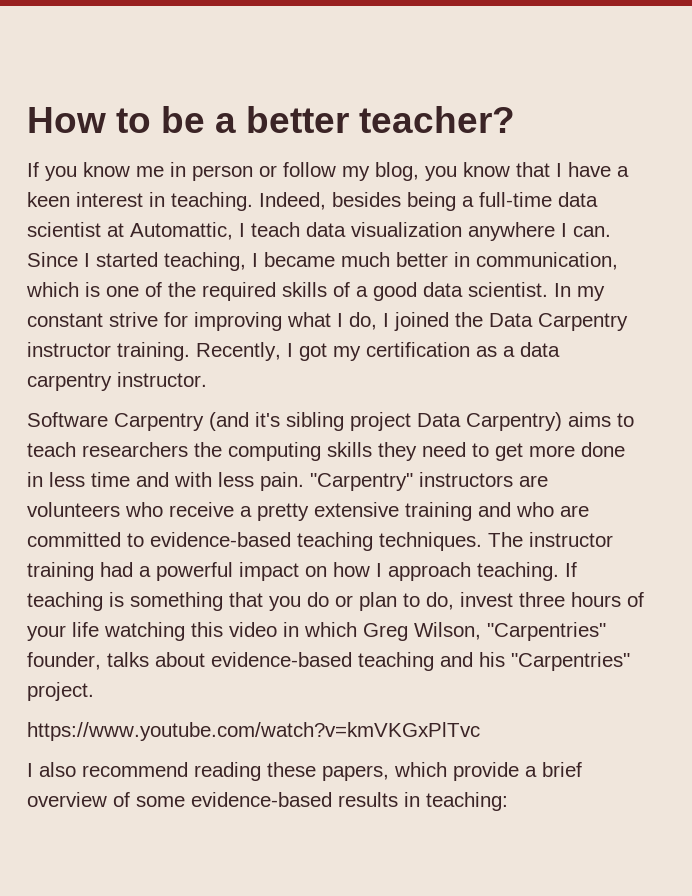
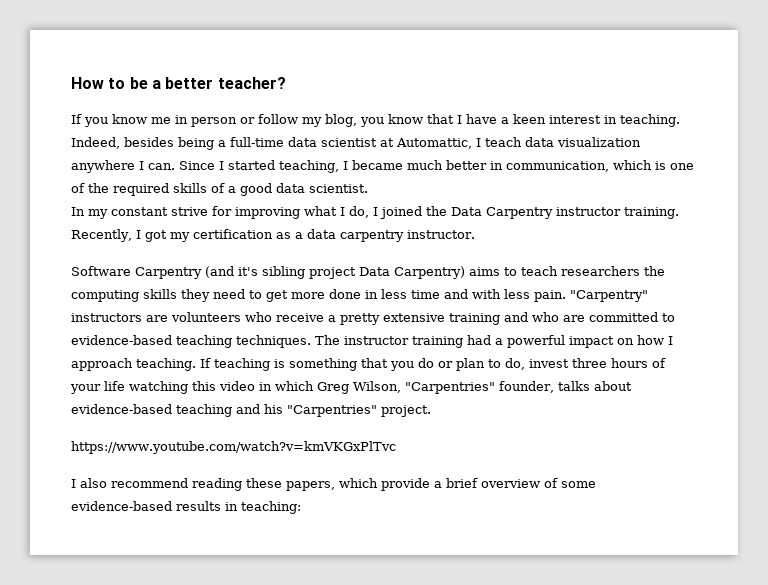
- Since I started teaching, I became much better in communication, which is one of the required skills of a good data scientist. In my constant strive for improving what I do, I joined the Data Carpentry instructor training.
+ Since I started teaching, I became much better in communication, which is one of the required skills of a good data scientist.
+ In my constant strive for improving what I do, I joined the Data Carpentry instructor training.

